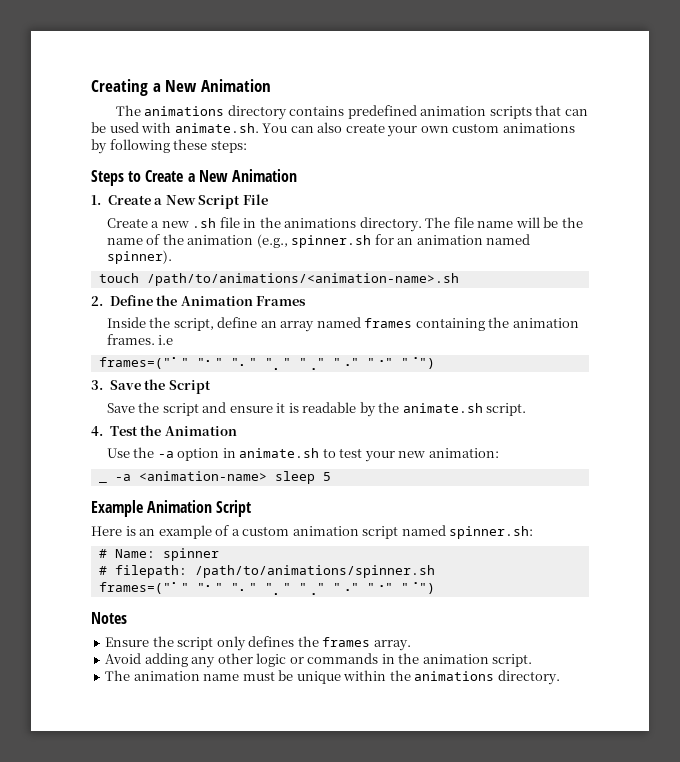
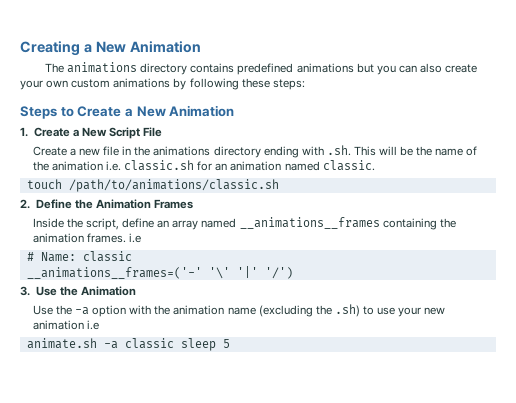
- The animations directory contains predefined animation scripts that can be used with animate.sh. You can also create your own custom animations by following these steps:
+ The animations directory contains predefined animations but you can also create your own custom animations by following these steps:
- Create a new .sh file in the animations directory. The file name will be the name of the animation (e.g., spinner.sh for an animation named spinner).
+ Create a new file in the animations directory ending with .sh. This will be the name of the animation i.e. classic.sh for an animation named classic.
- touch /path/to/animations/<animation-name>.sh
+ touch /path/to/animations/classic.sh
- Inside the script, define an array named frames containing the animation frames. i.e
- frames=("⠁" "⠂" "⠄" "⡀" "⢀" "⠠" "⠐" "⠈")
- 3. Save the Script
- Save the script and ensure it is readable by the animate.sh script.
- 4. Test the Animation
+ Inside the script, define an array named __animations__frames containing the animation frames. i.e
+ # Name: classic
+ __animations__frames=('-' '\' '|' '/')
+ 3. Use the Animation
- Use the -a option in animate.sh to test your new animation:
- _ -a <animation-name> sleep 5
- Example Animation Script
- Here is an example of a custom animation script named spinner.sh:
- # Name: spinner
- # filepath: /path/to/animations/spinner.sh
- frames=("⠁" "⠂" "⠄" "⡀" "⢀" "⠠" "⠐" "⠈")
- Notes
- Ensure the script only defines the frames array.
- Avoid adding any other logic or commands in the animation script.
- The animation name must be unique within the animations directory.
+ Use the -a option with the animation name (excluding the .sh) to use your new animation i.e
+ animate.sh -a classic sleep 5

